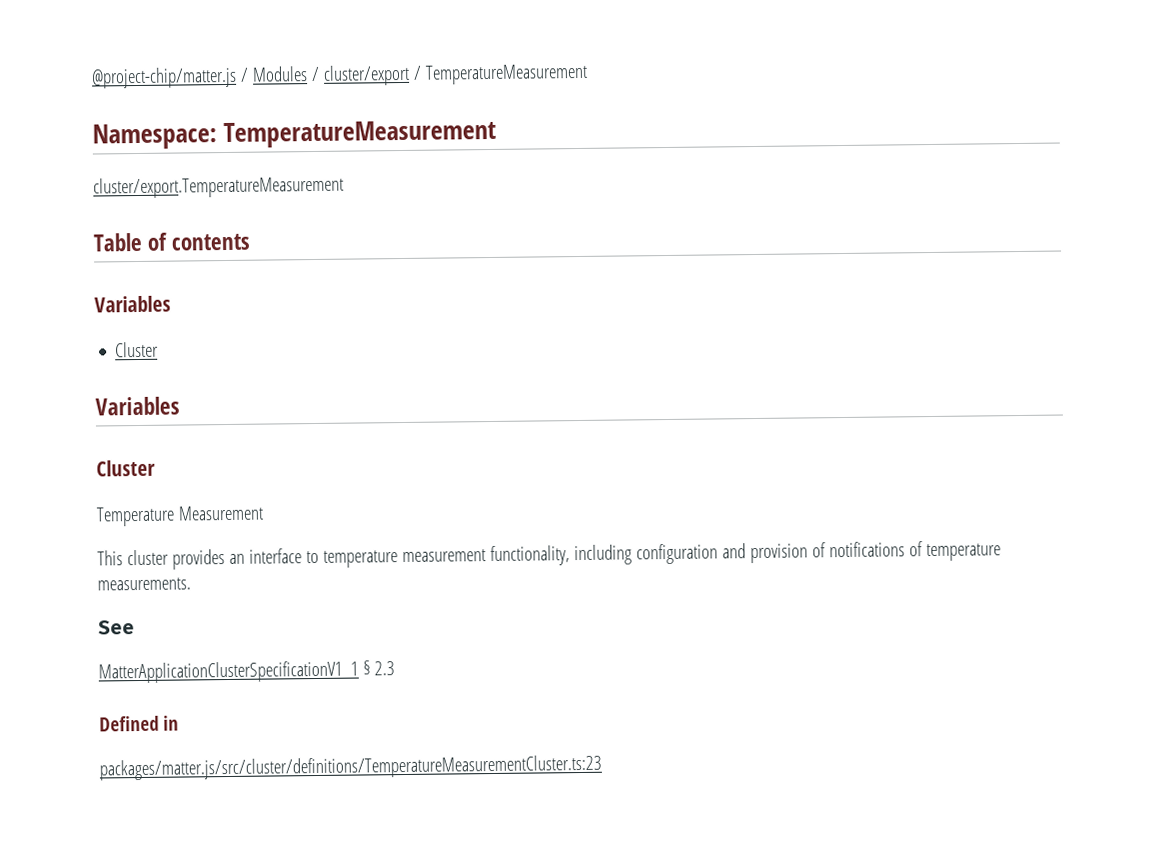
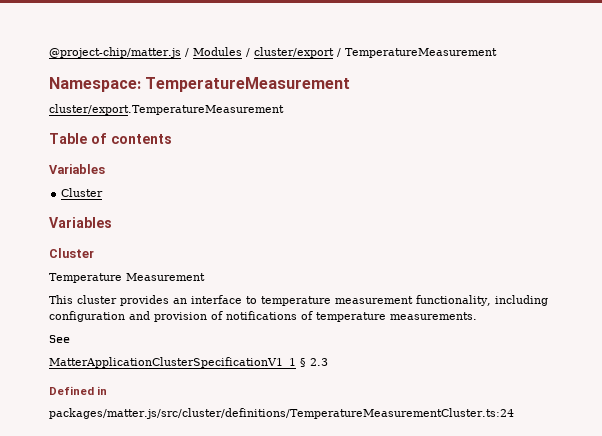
- packages/matter.js/src/cluster/definitions/TemperatureMeasurementCluster.ts:23
+ packages/matter.js/src/cluster/definitions/TemperatureMeasurementCluster.ts:24

